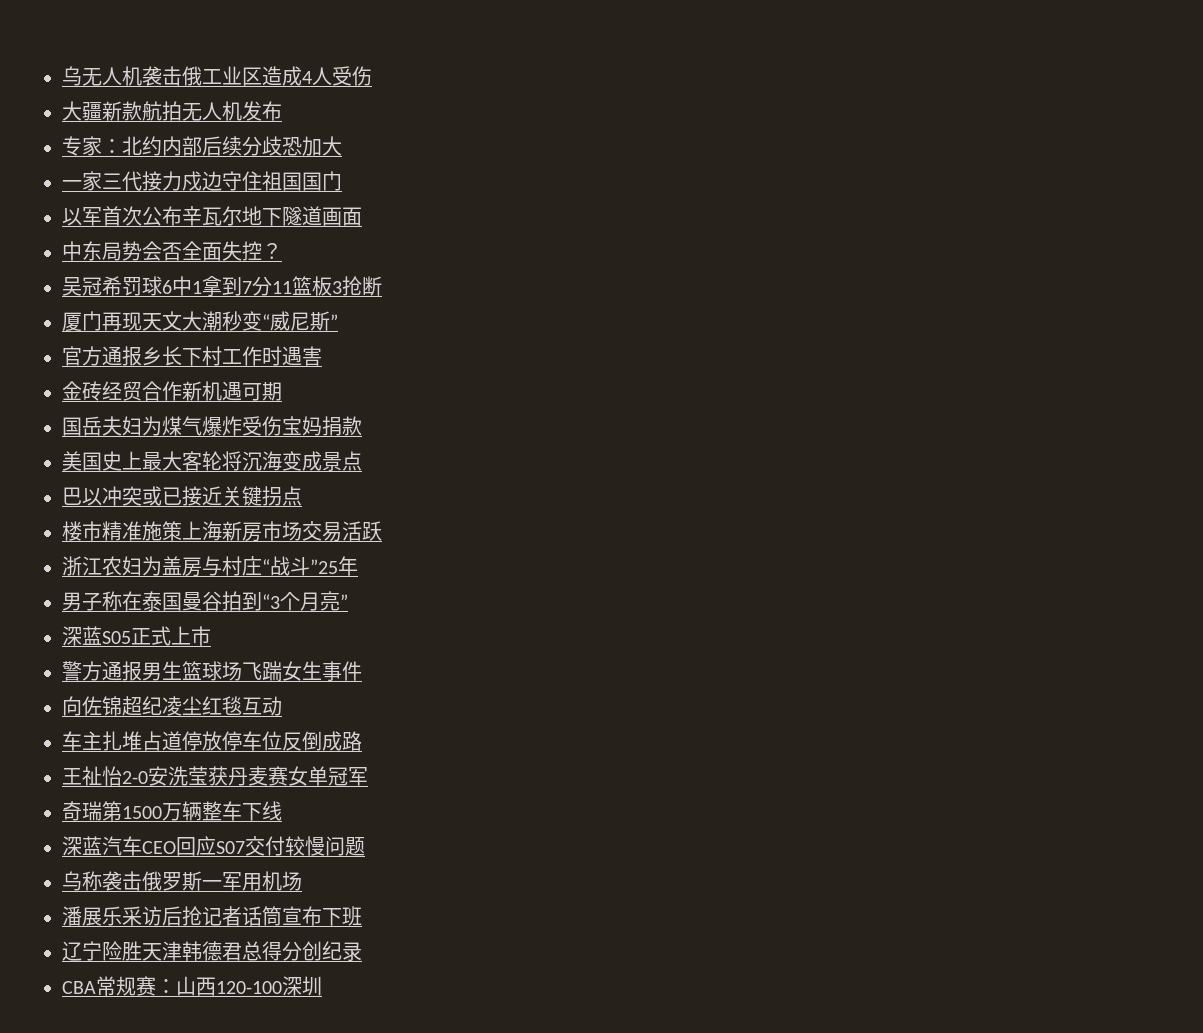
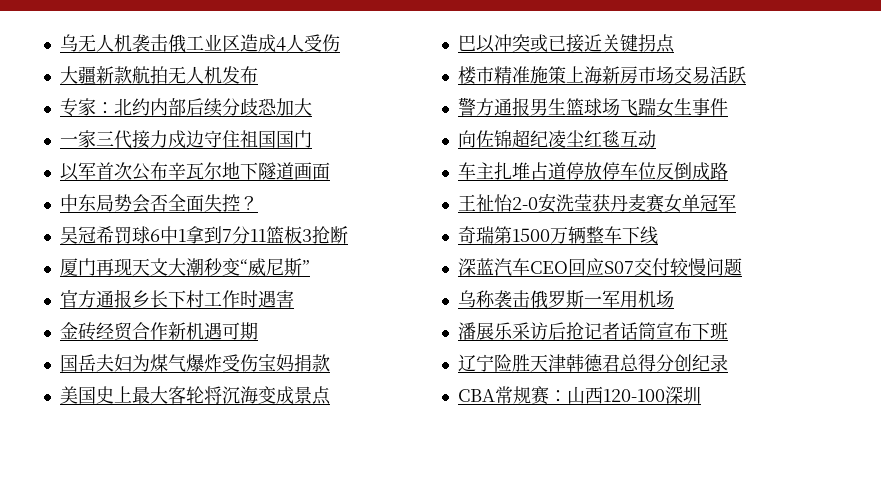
- 浙江农妇为盖房与村庄“战斗”25年
- 男子称在泰国曼谷拍到“3个月亮”
- 深蓝S05正式上市

